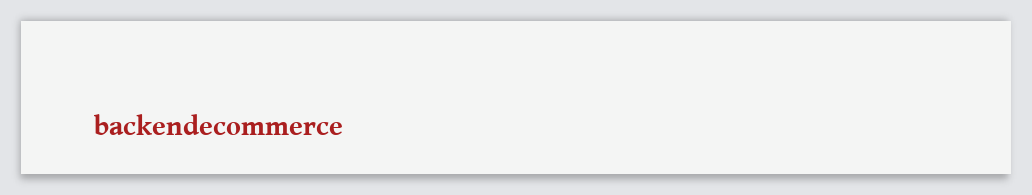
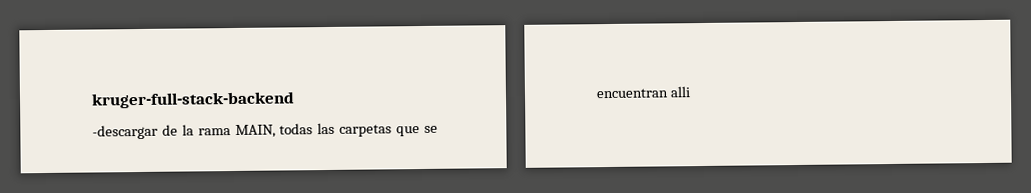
- backendecommerce
+ kruger-full-stack-backend
+ -descargar de la rama MAIN, todas las carpetas que se encuentran alli

